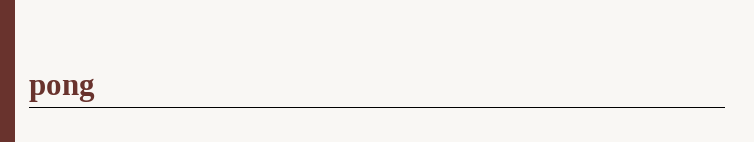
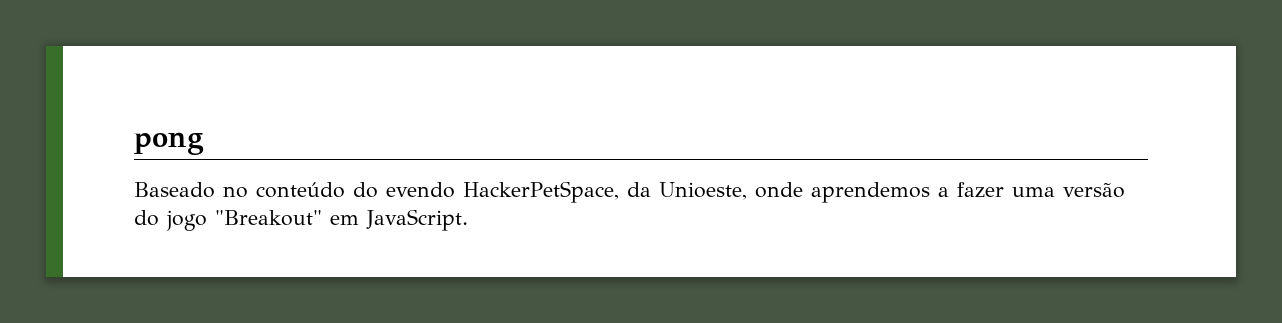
+ Baseado no conteúdo do evendo HackerPetSpace, da Unioeste, onde aprendemos a fazer uma versão do jogo "Breakout" em JavaScript.

